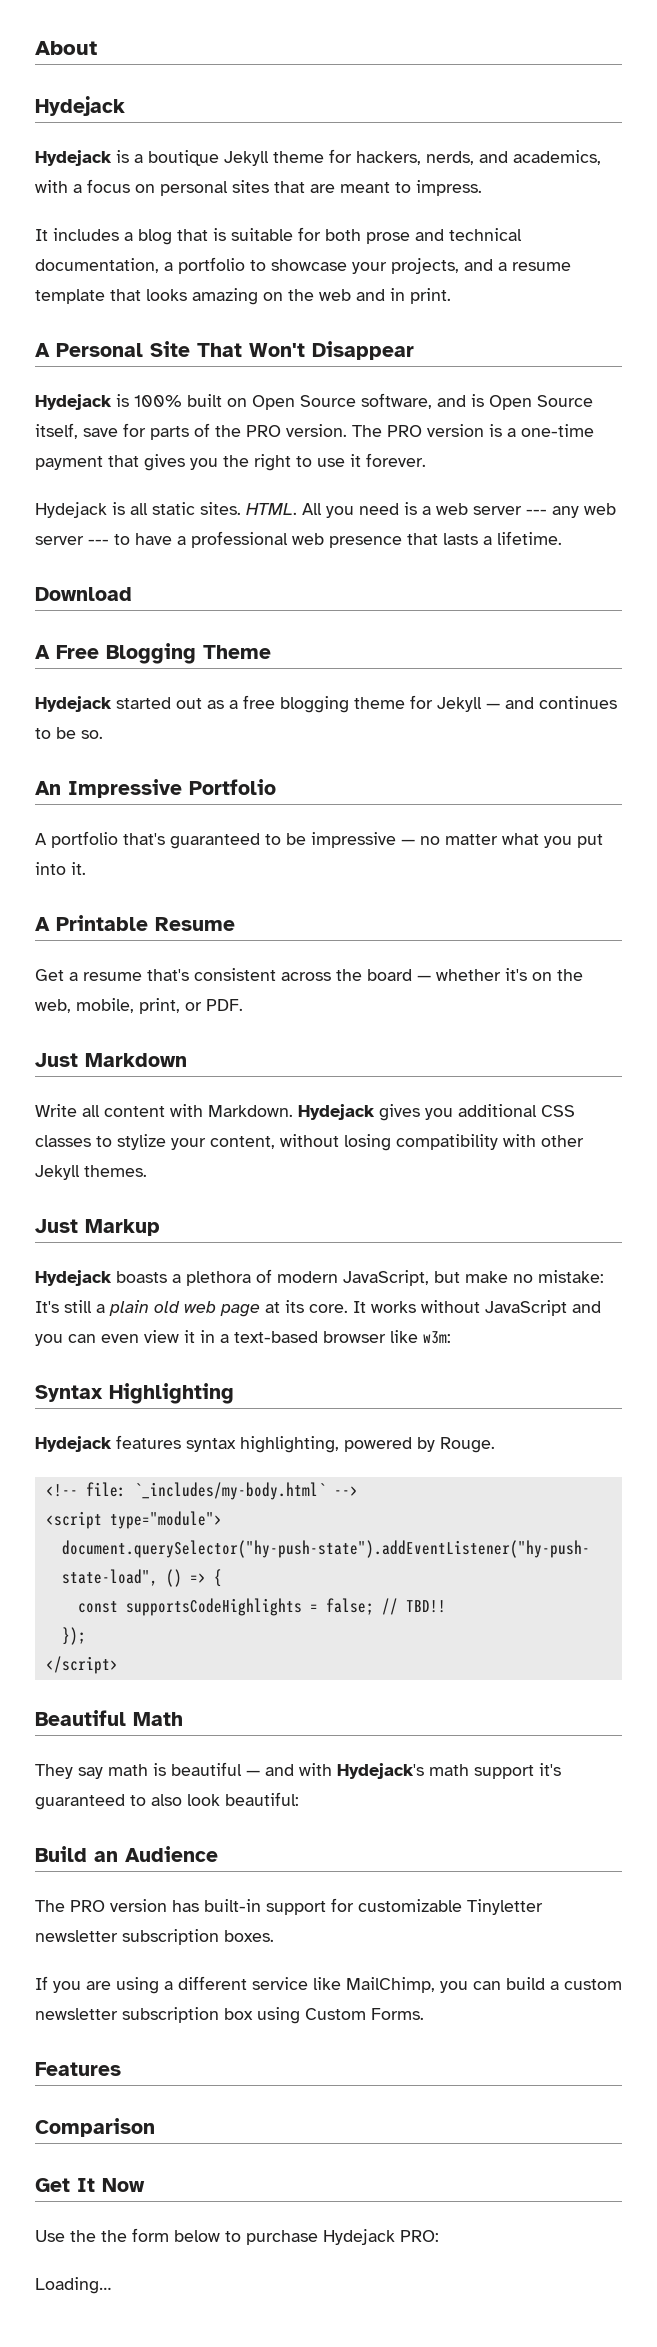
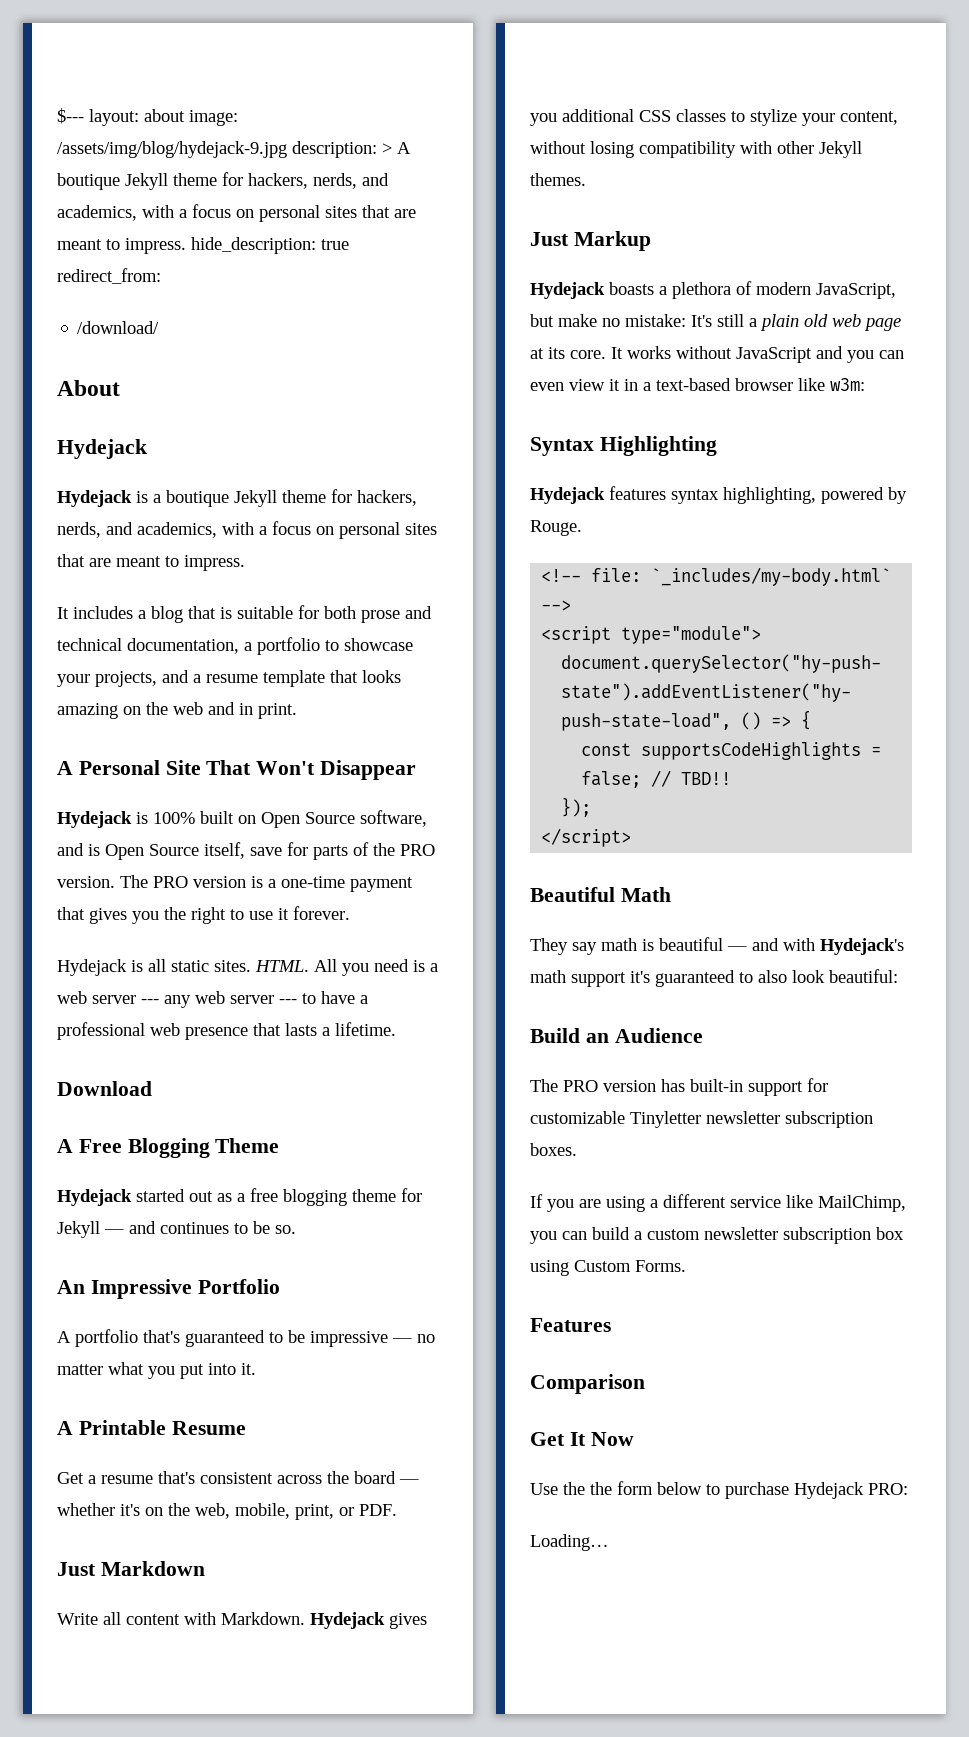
+ $--- layout: about image: /assets/img/blog/hydejack-9.jpg description: > A boutique Jekyll theme for hackers, nerds, and academics, with a focus on personal sites that are meant to impress. hide_description: true redirect_from:
+ /download/

